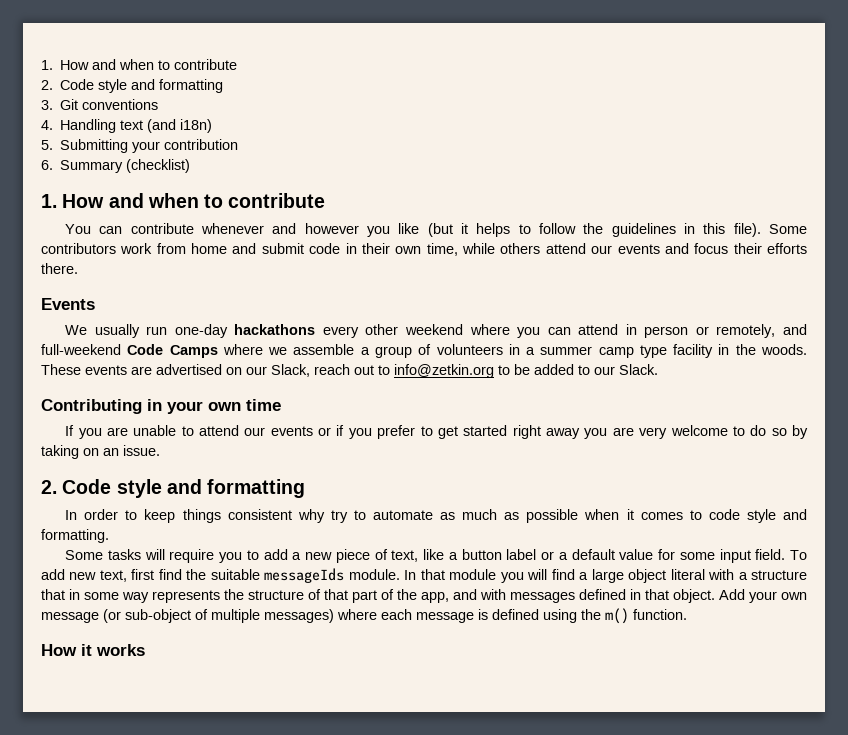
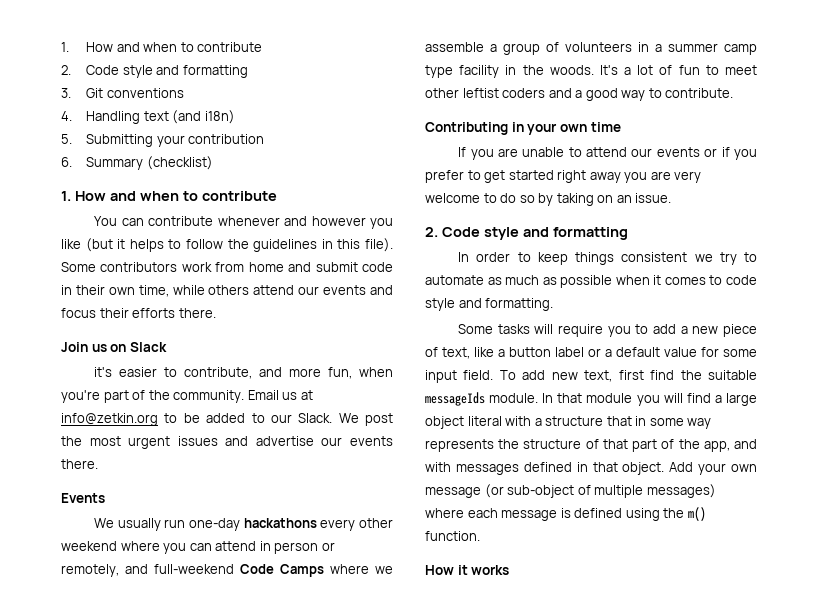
+ Join us on Slack
+ it's easier to contribute, and more fun, when you're part of the community. Email us at info@zetkin.org to be added to our Slack. We post the most urgent issues and advertise our events there.
- These events are advertised on our Slack, reach out to info@zetkin.org to be added to our Slack.
+ It's a lot of fun to meet other leftist coders and a good way to contribute.
- In order to keep things consistent why try to automate as much as possible when it comes to code style and formatting.
+ In order to keep things consistent we try to automate as much as possible when it comes to code style and formatting.

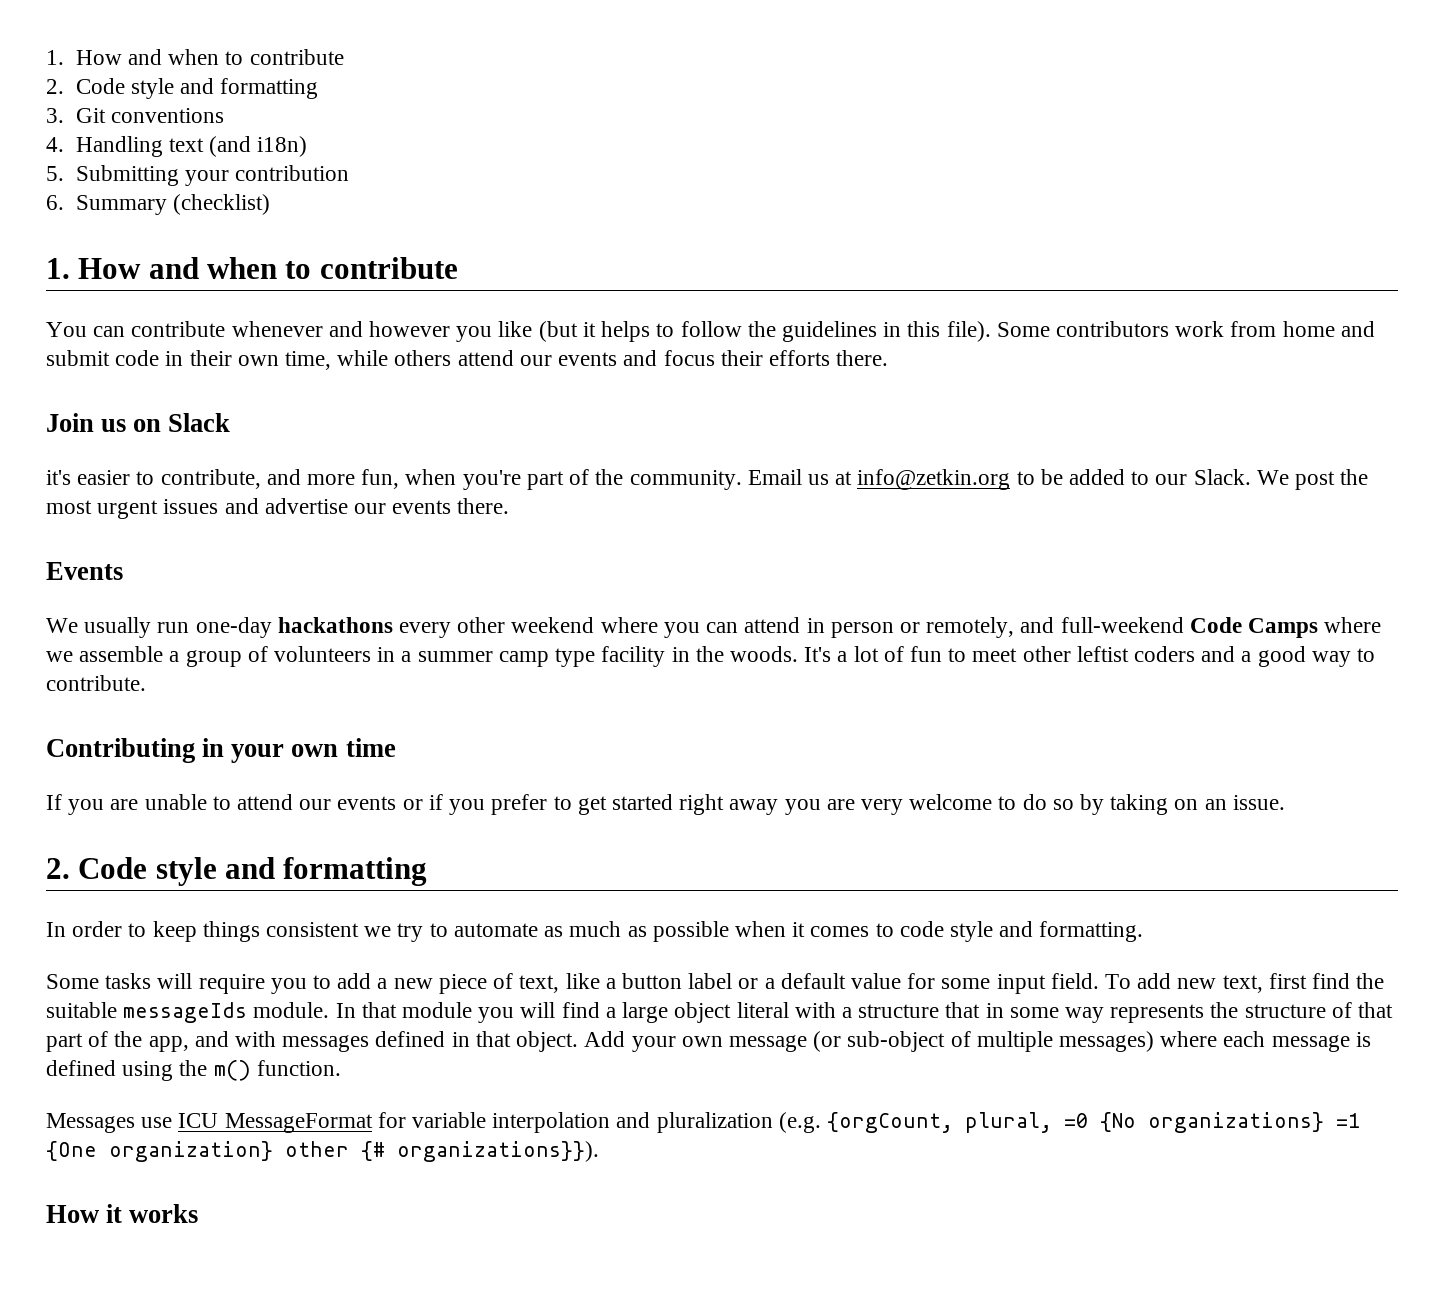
+ Messages use ICU MessageFormat for variable interpolation and pluralization (e.g. {orgCount, plural, =0 {No organizations} =1 {One organization} other {# organizations}}).

